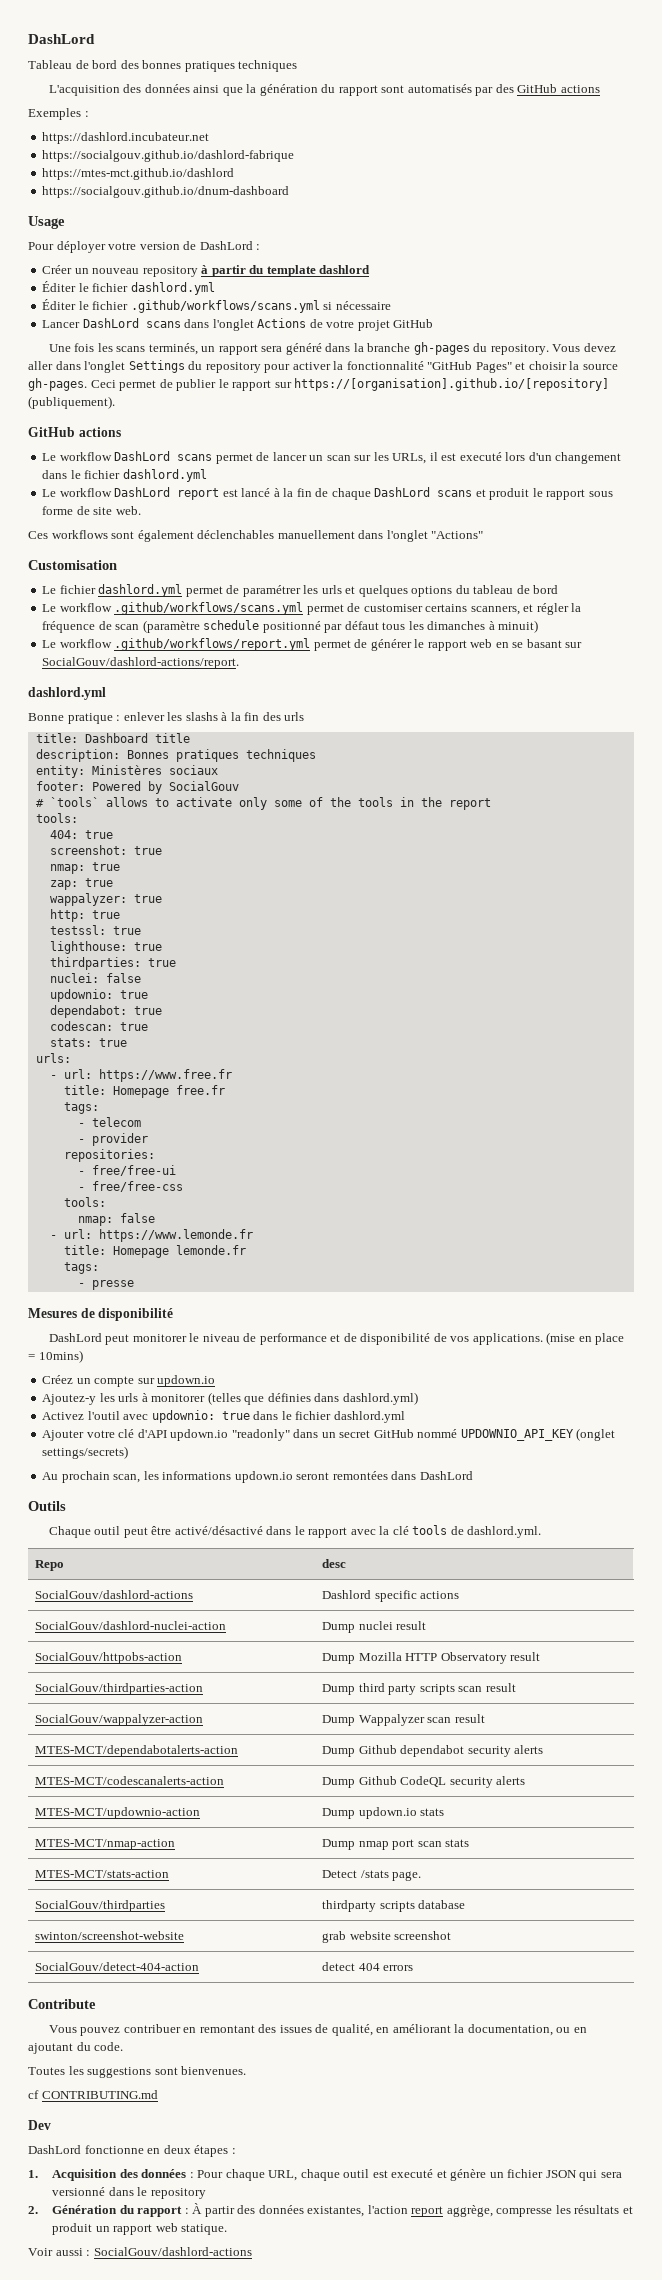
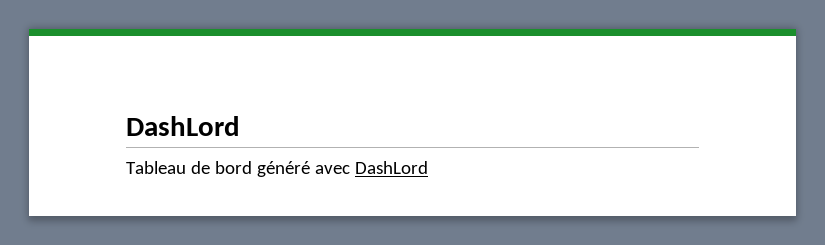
- Tableau de bord des bonnes pratiques techniques
- L'acquisition des données ainsi que la génération du rapport sont automatisés par des GitHub actions
- Exemples :
- https://dashlord.incubateur.net
- https://socialgouv.github.io/dashlord-fabrique
- https://mtes-mct.github.io/dashlord
- https://socialgouv.github.io/dnum-dashboard
- Usage
- Pour déployer votre version de DashLord :
- Créer un nouveau repository à partir du template dashlord
- Éditer le fichier dashlord.yml
- Éditer le fichier .github/workflows/scans.yml si nécessaire
- Lancer DashLord scans dans l'onglet Actions de votre projet GitHub
- Une fois les scans terminés, un rapport sera généré dans la branche gh-pages du repository. Vous devez aller dans l'onglet Settings du repository pour activer la fonctionnalité "GitHub Pages" et choisir la source gh-pages. Ceci permet de publier le rapport sur https://[organisation].github.io/[repository] (publiquement).
- GitHub actions
- Le workflow DashLord scans permet de lancer un scan sur les URLs, il est executé lors d'un changement dans le fichier dashlord.yml
- Le workflow DashLord report est lancé à la fin de chaque DashLord scans et produit le rapport sous forme de site web.
- Ces workflows sont également déclenchables manuellement dans l'onglet "Actions"
- Customisation
- Le fichier dashlord.yml permet de paramétrer les urls et quelques options du tableau de bord
- Le workflow .github/workflows/scans.yml permet de customiser certains scanners, et régler la fréquence de scan (paramètre schedule positionné par défaut tous les dimanches à minuit)
- Le workflow .github/workflows/report.yml permet de générer le rapport web en se basant sur SocialGouv/dashlord-actions/report.
- dashlord.yml
- Bonne pratique : enlever les slashs à la fin des urls
- title: Dashboard title
- description: Bonnes pratiques techniques
- entity: Ministères sociaux
- footer: Powered by SocialGouv
- # `tools` allows to activate only some of the tools in the report
- tools:
- 404: true
- screenshot: true
- nmap: true
- zap: true
- wappalyzer: true
- http: true
- testssl: true
- lighthouse: true
- thirdparties: true
- nuclei: false
- updownio: true
- dependabot: true
- codescan: true
- stats: true
- urls:
- - url: https://www.free.fr
- title: Homepage free.fr
- tags:
- - telecom
- - provider
- repositories:
- - free/free-ui
- - free/free-css
- tools:
- nmap: false
- - url: https://www.lemonde.fr
- title: Homepage lemonde.fr
- tags:
- - presse
- Mesures de disponibilité
- DashLord peut monitorer le niveau de performance et de disponibilité de vos applications. (mise en place = 10mins)
- Créez un compte sur updown.io
- Ajoutez-y les urls à monitorer (telles que définies dans dashlord.yml)
- Activez l'outil avec updownio: true dans le fichier dashlord.yml
- Ajouter votre clé d'API updown.io "readonly" dans un secret GitHub nommé UPDOWNIO_API_KEY (onglet settings/secrets)
- Au prochain scan, les informations updown.io seront remontées dans DashLord
- Outils
- Chaque outil peut être activé/désactivé dans le rapport avec la clé tools de dashlord.yml.
- Repo | desc
- SocialGouv/dashlord-actions | Dashlord specific actions
- SocialGouv/dashlord-nuclei-action | Dump nuclei result
- SocialGouv/httpobs-action | Dump Mozilla HTTP Observatory result
- SocialGouv/thirdparties-action | Dump third party scripts scan result
- SocialGouv/wappalyzer-action | Dump Wappalyzer scan result
- MTES-MCT/dependabotalerts-action | Dump Github dependabot security alerts
- MTES-MCT/codescanalerts-action | Dump Github CodeQL security alerts
- MTES-MCT/updownio-action | Dump updown.io stats
- MTES-MCT/nmap-action | Dump nmap port scan stats
- MTES-MCT/stats-action | Detect /stats page.
- SocialGouv/thirdparties | thirdparty scripts database
- swinton/screenshot-website | grab website screenshot
- SocialGouv/detect-404-action | detect 404 errors
- Contribute
- Vous pouvez contribuer en remontant des issues de qualité, en améliorant la documentation, ou en ajoutant du code.
- Toutes les suggestions sont bienvenues.
- cf CONTRIBUTING.md
- Dev
- DashLord fonctionne en deux étapes :
- 1. Acquisition des données : Pour chaque URL, chaque outil est executé et génère un fichier JSON qui sera versionné dans le repository
- 2. Génération du rapport : À partir des données existantes, l'action report aggrège, compresse les résultats et produit un rapport web statique.
- Voir aussi : SocialGouv/dashlord-actions
+ Tableau de bord généré avec DashLord

